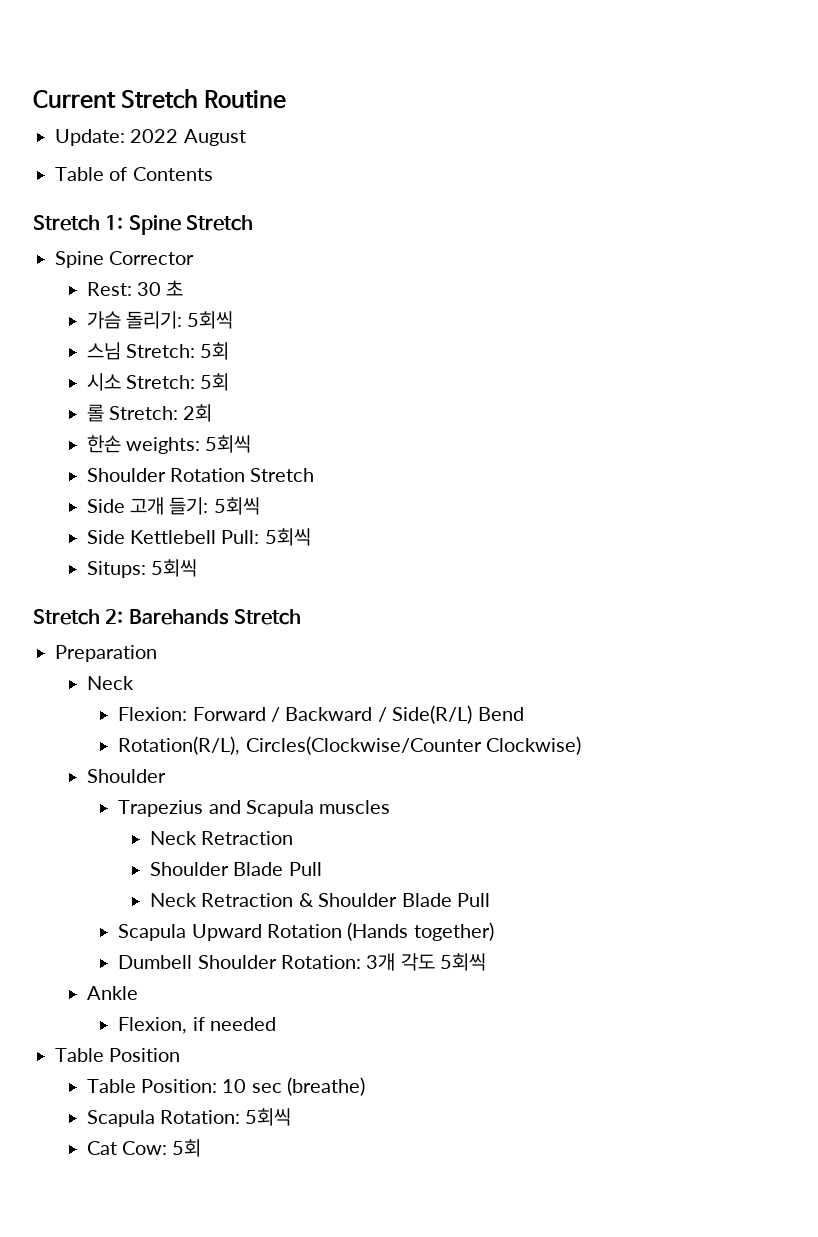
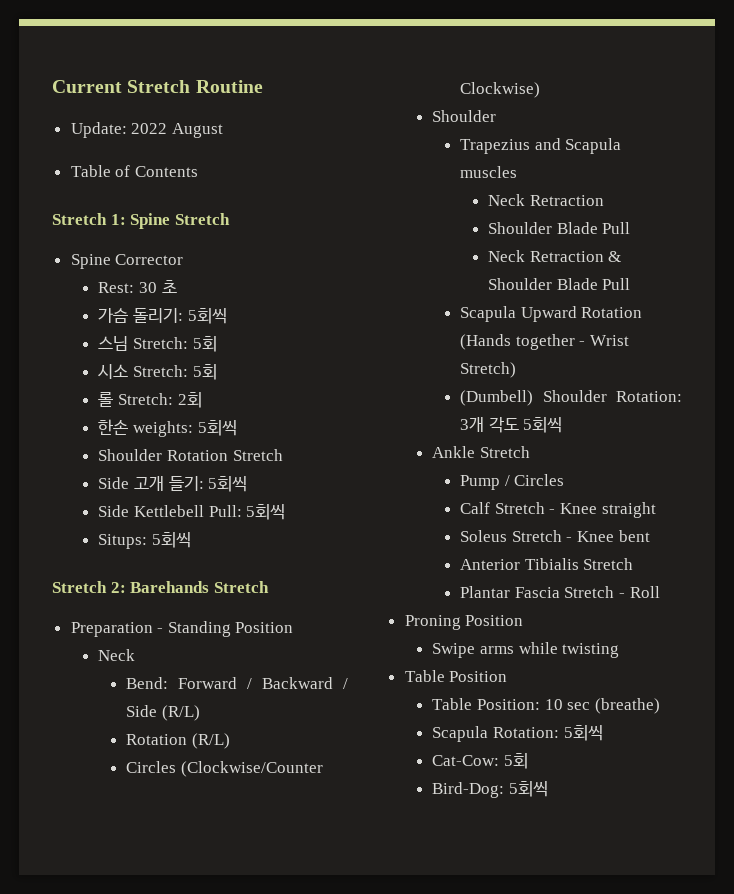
- Preparation
+ Preparation - Standing Position
- Flexion: Forward / Backward / Side(R/L) Bend
- Rotation(R/L), Circles(Clockwise/Counter Clockwise)
+ Bend: Forward / Backward / Side (R/L)
+ Rotation (R/L)
+ Circles (Clockwise/Counter Clockwise)
- Scapula Upward Rotation (Hands together)
- Dumbell Shoulder Rotation: 3개 각도 5회씩
+ Scapula Upward Rotation (Hands together - Wrist Stretch)
+ (Dumbell) Shoulder Rotation: 3개 각도 5회씩
- Ankle
- Flexion, if needed
+ Ankle Stretch
+ Pump / Circles
+ Calf Stretch - Knee straight
+ Soleus Stretch - Knee bent
+ Anterior Tibialis Stretch
+ Plantar Fascia Stretch - Roll
+ Proning Position
+ Swipe arms while twisting
- Cat Cow: 5회
+ Cat-Cow: 5회
+ Bird-Dog: 5회씩

